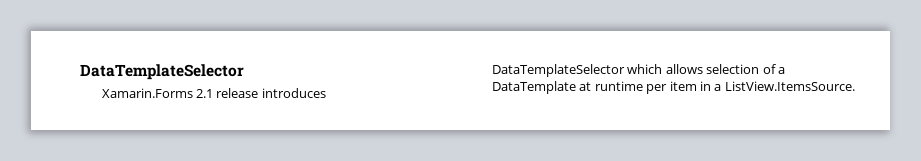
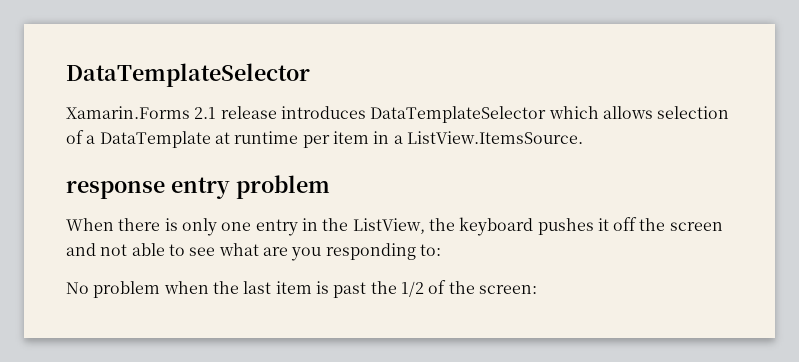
+ response entry problem
+ When there is only one entry in the ListView, the keyboard pushes it off the screen and not able to see what are you responding to:
+ No problem when the last item is past the 1/2 of the screen:

